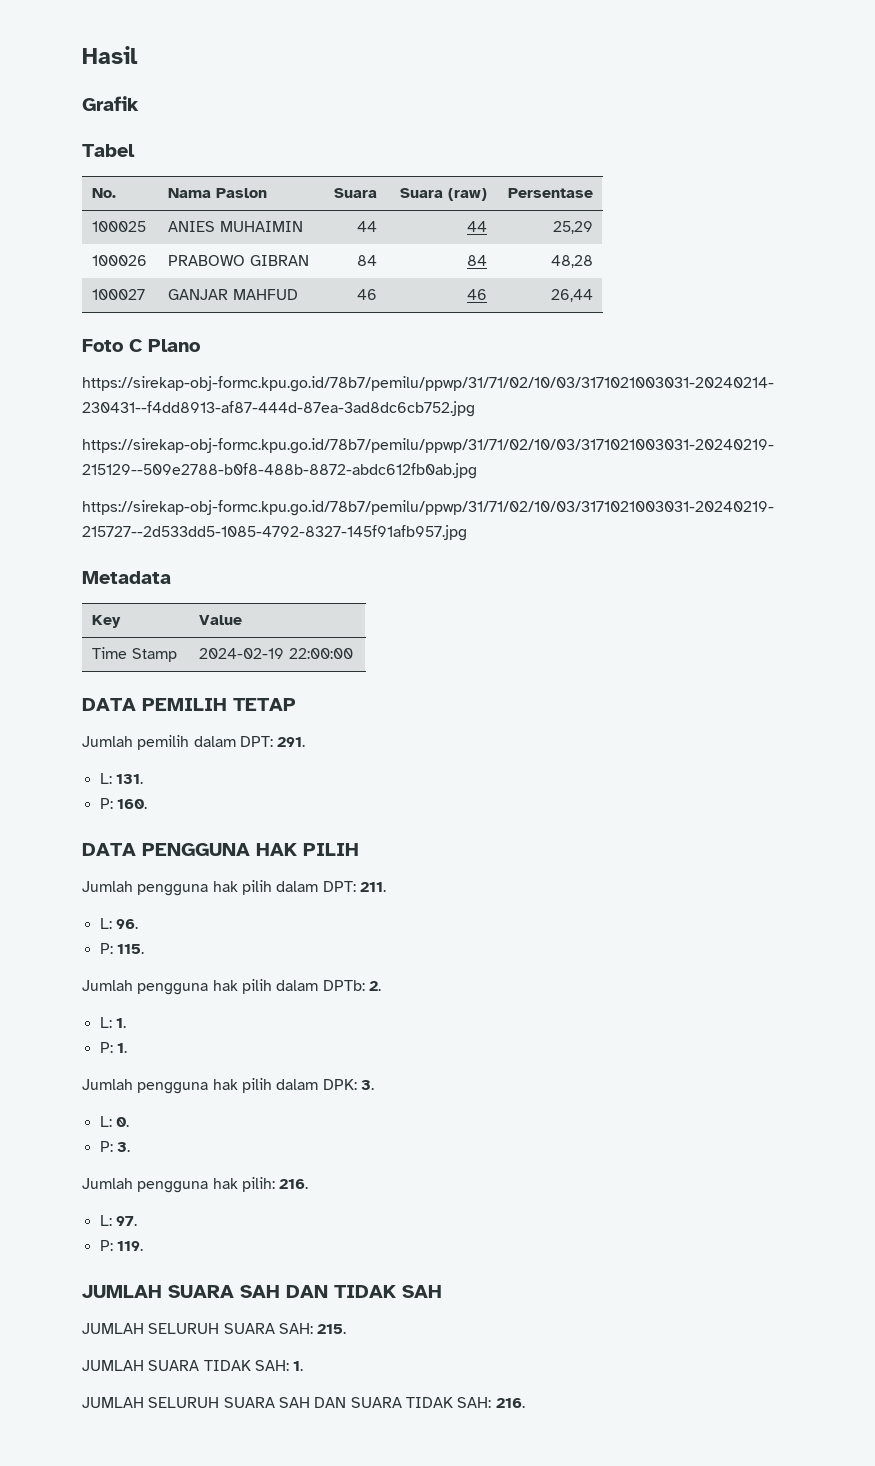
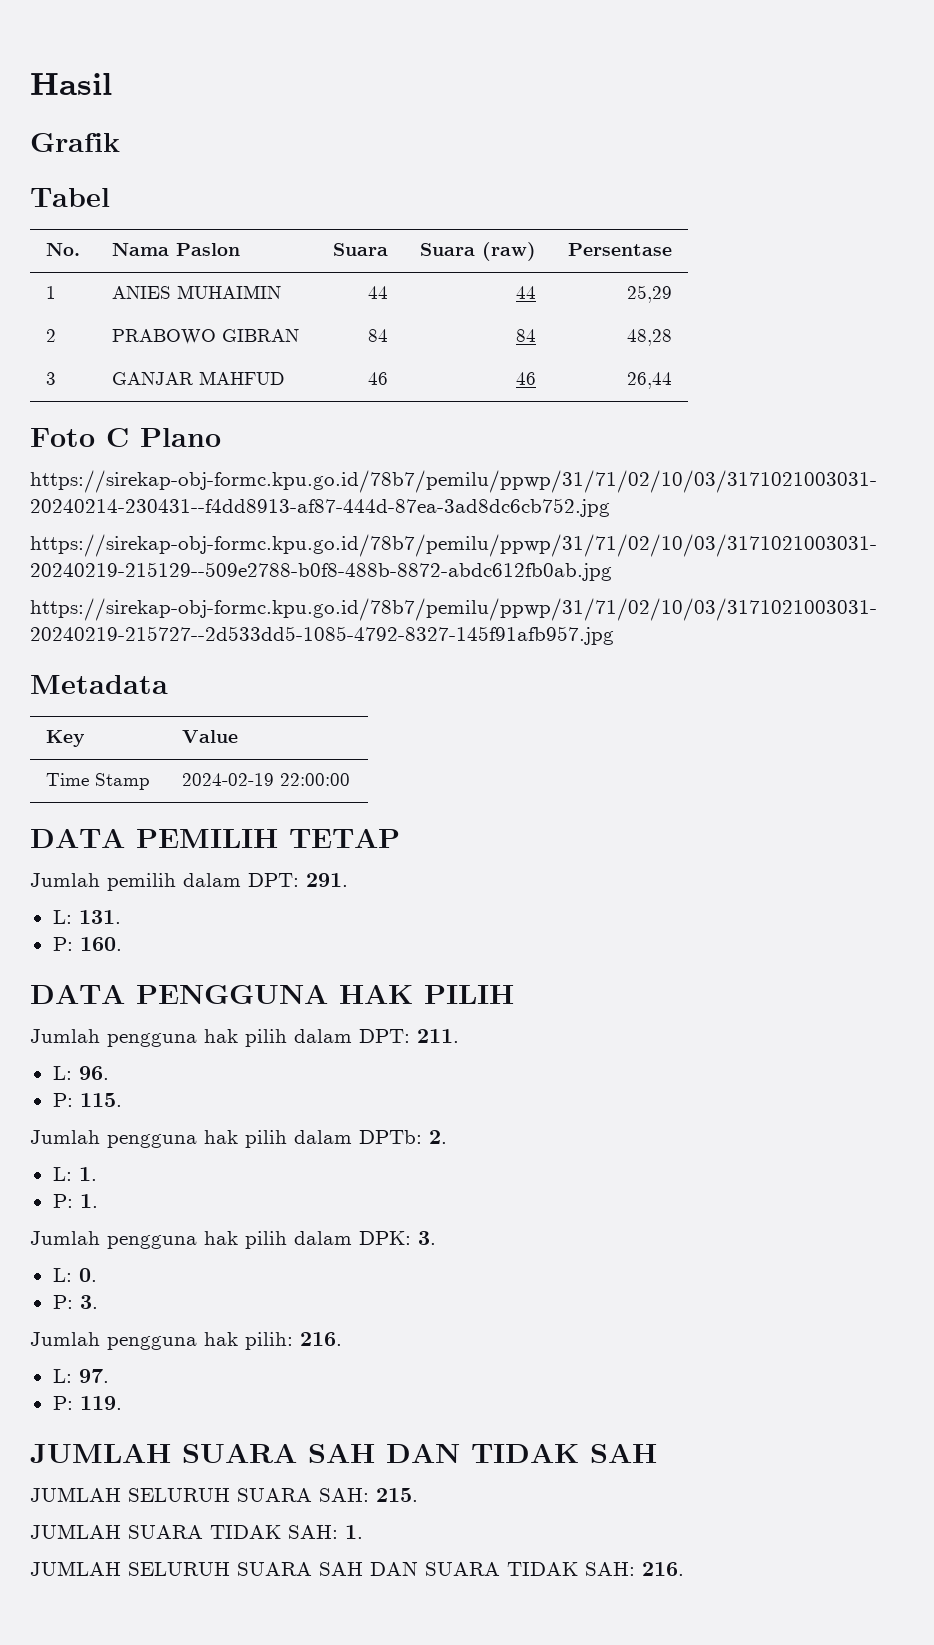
- 100025 | ANIES MUHAIMIN | 44 | 44 | 25,29
+ 1 | ANIES MUHAIMIN | 44 | 44 | 25,29
- 100026 | PRABOWO GIBRAN | 84 | 84 | 48,28
+ 2 | PRABOWO GIBRAN | 84 | 84 | 48,28
- 100027 | GANJAR MAHFUD | 46 | 46 | 26,44
+ 3 | GANJAR MAHFUD | 46 | 46 | 26,44

